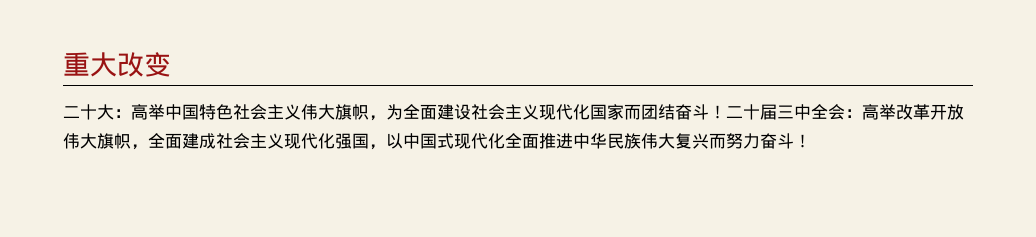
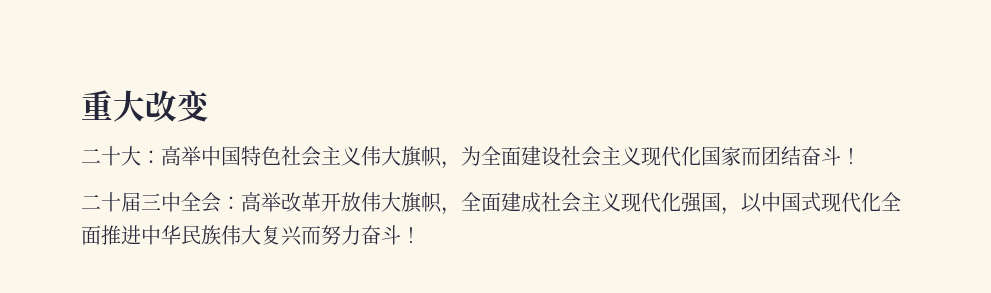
- 二十大：高举中国特色社会主义伟大旗帜，为全面建设社会主义现代化国家而团结奋斗！二十届三中全会：高举改革开放伟大旗帜，全面建成社会主义现代化强国，以中国式现代化全面推进中华民族伟大复兴而努力奋斗！
+ 二十大：高举中国特色社会主义伟大旗帜，为全面建设社会主义现代化国家而团结奋斗！
+ 二十届三中全会：高举改革开放伟大旗帜，全面建成社会主义现代化强国，以中国式现代化全面推进中华民族伟大复兴而努力奋斗！

